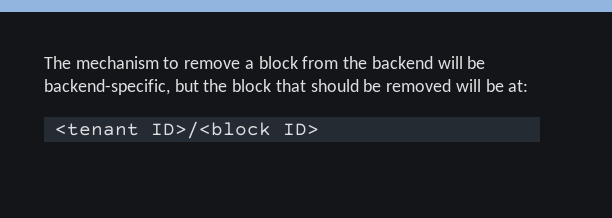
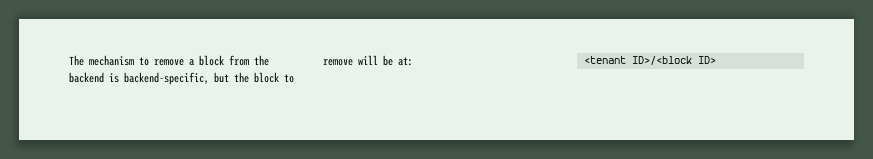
- The mechanism to remove a block from the backend will be backend-specific, but the block that should be removed will be at:
+ The mechanism to remove a block from the backend is backend-specific, but the block to remove will be at:

